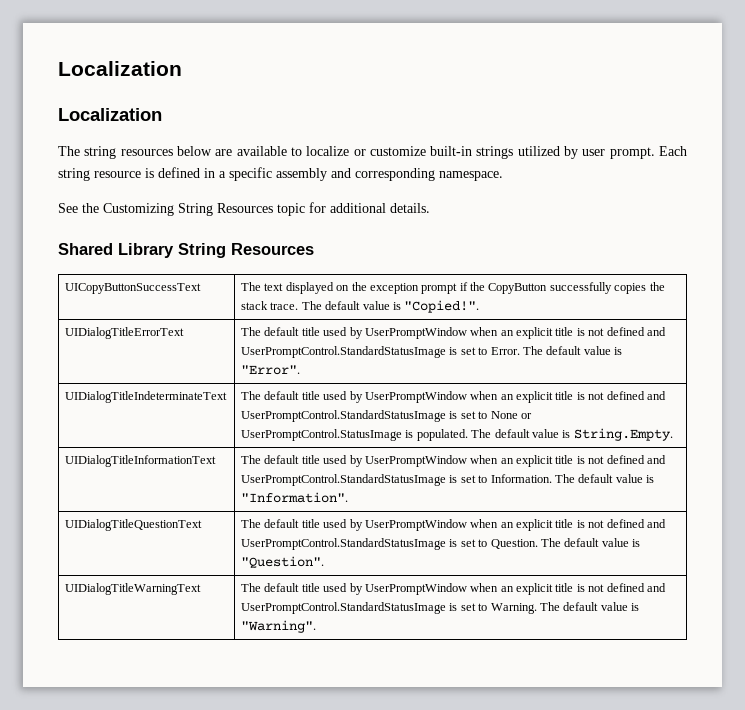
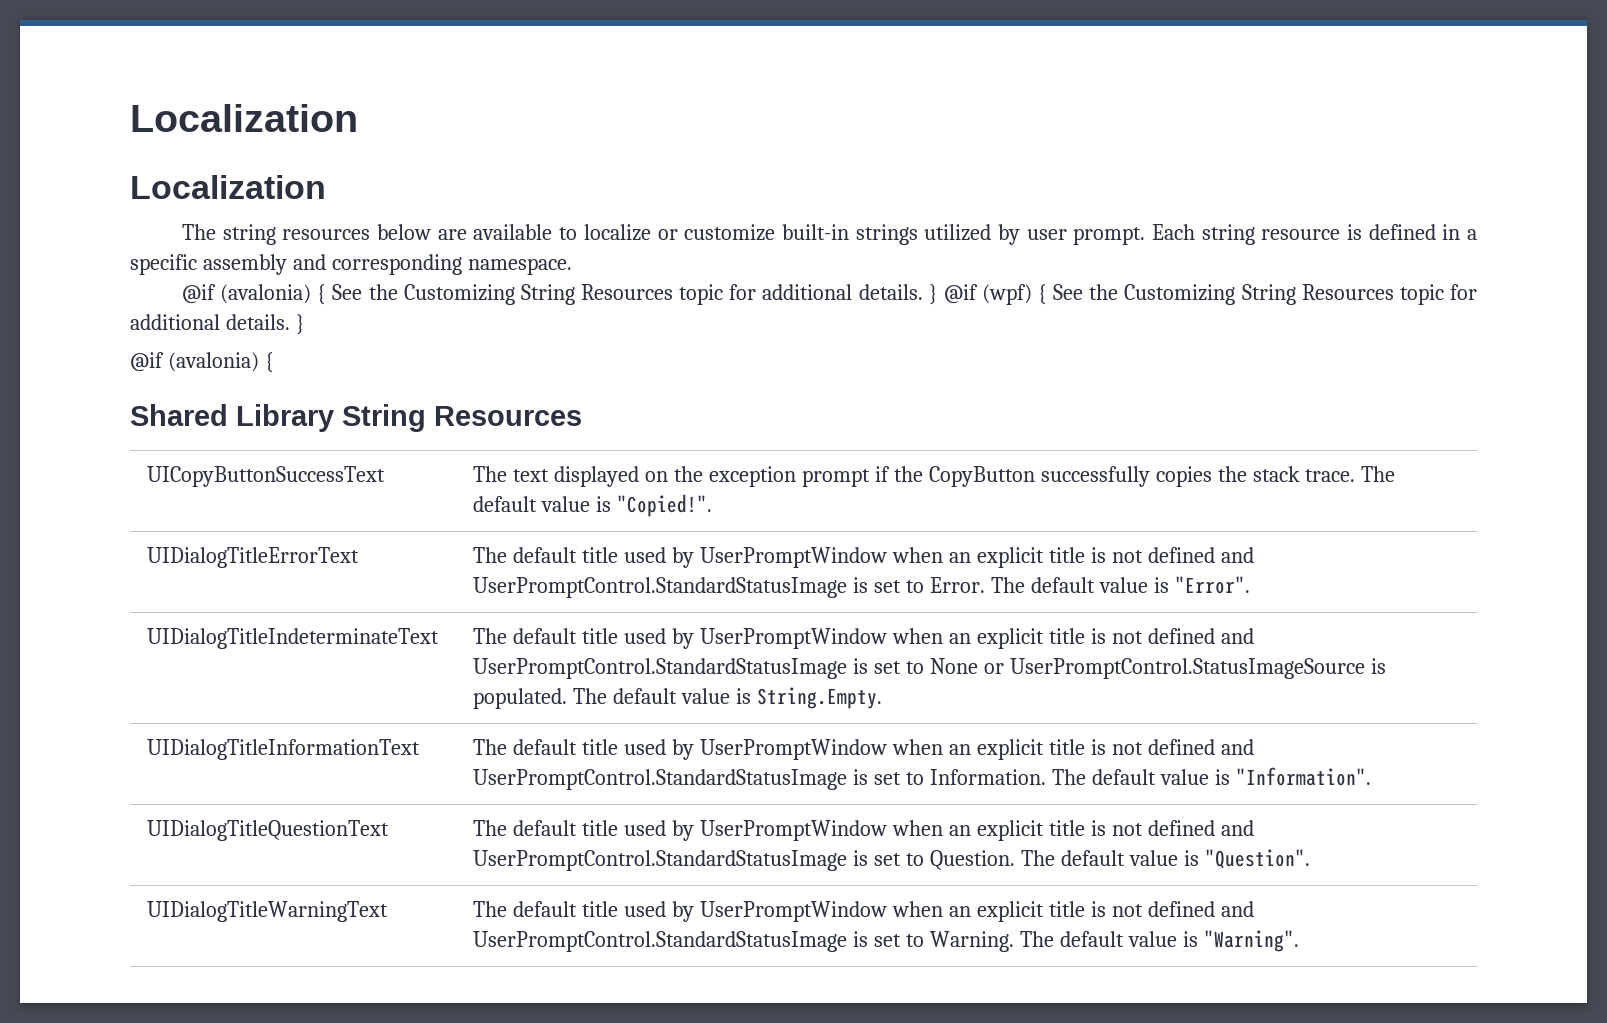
- See the Customizing String Resources topic for additional details.
+ @if (avalonia) { See the Customizing String Resources topic for additional details. } @if (wpf) { See the Customizing String Resources topic for additional details. }
+ @if (avalonia) {
- UIDialogTitleIndeterminateText | The default title used by UserPromptWindow when an explicit title is not defined and UserPromptControl.StandardStatusImage is set to None or UserPromptControl.StatusImage is populated. The default value is String.Empty.
+ UIDialogTitleIndeterminateText | The default title used by UserPromptWindow when an explicit title is not defined and UserPromptControl.StandardStatusImage is set to None or UserPromptControl.StatusImageSource is populated. The default value is String.Empty.

